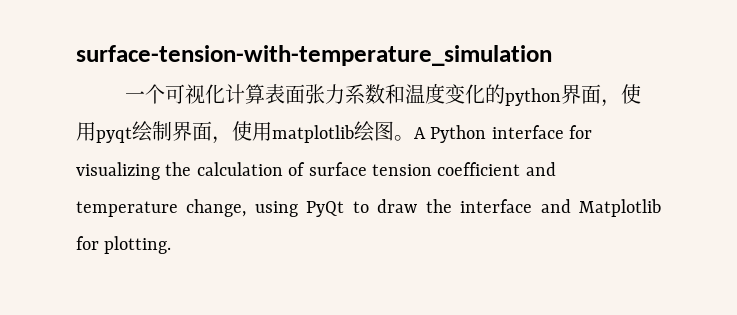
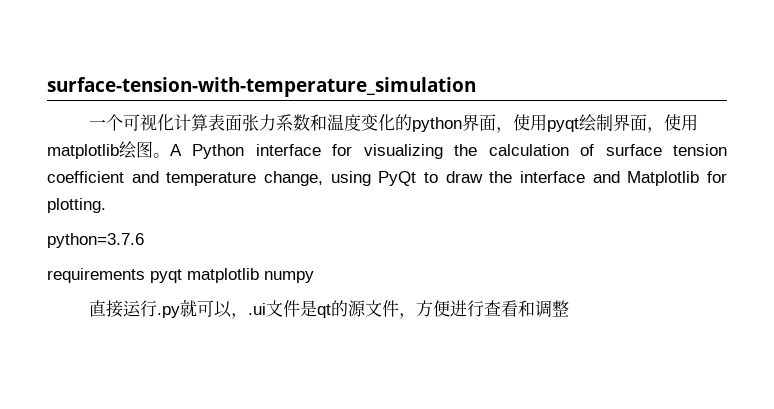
+ python=3.7.6
+ requirements pyqt matplotlib numpy
+ 直接运行.py就可以，.ui文件是qt的源文件，方便进行查看和调整

